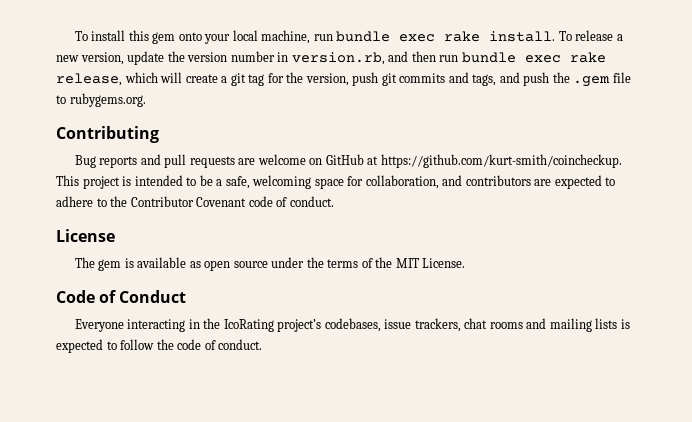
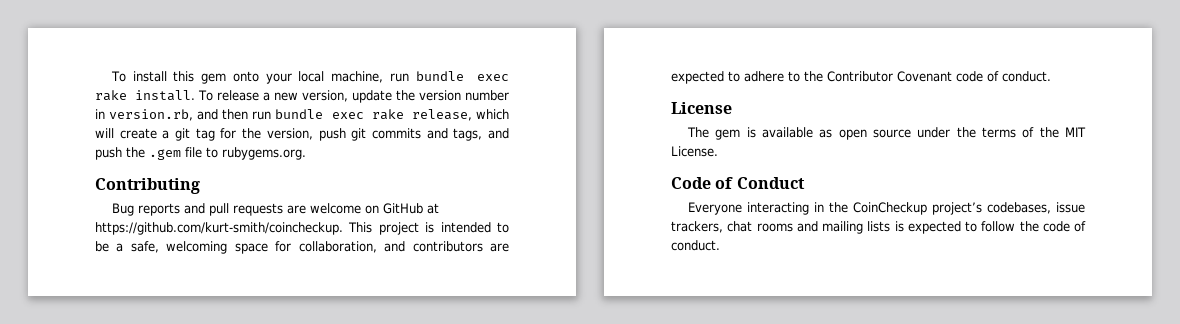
- Everyone interacting in the IcoRating project’s codebases, issue trackers, chat rooms and mailing lists is expected to follow the code of conduct.
+ Everyone interacting in the CoinCheckup project’s codebases, issue trackers, chat rooms and mailing lists is expected to follow the code of conduct.

